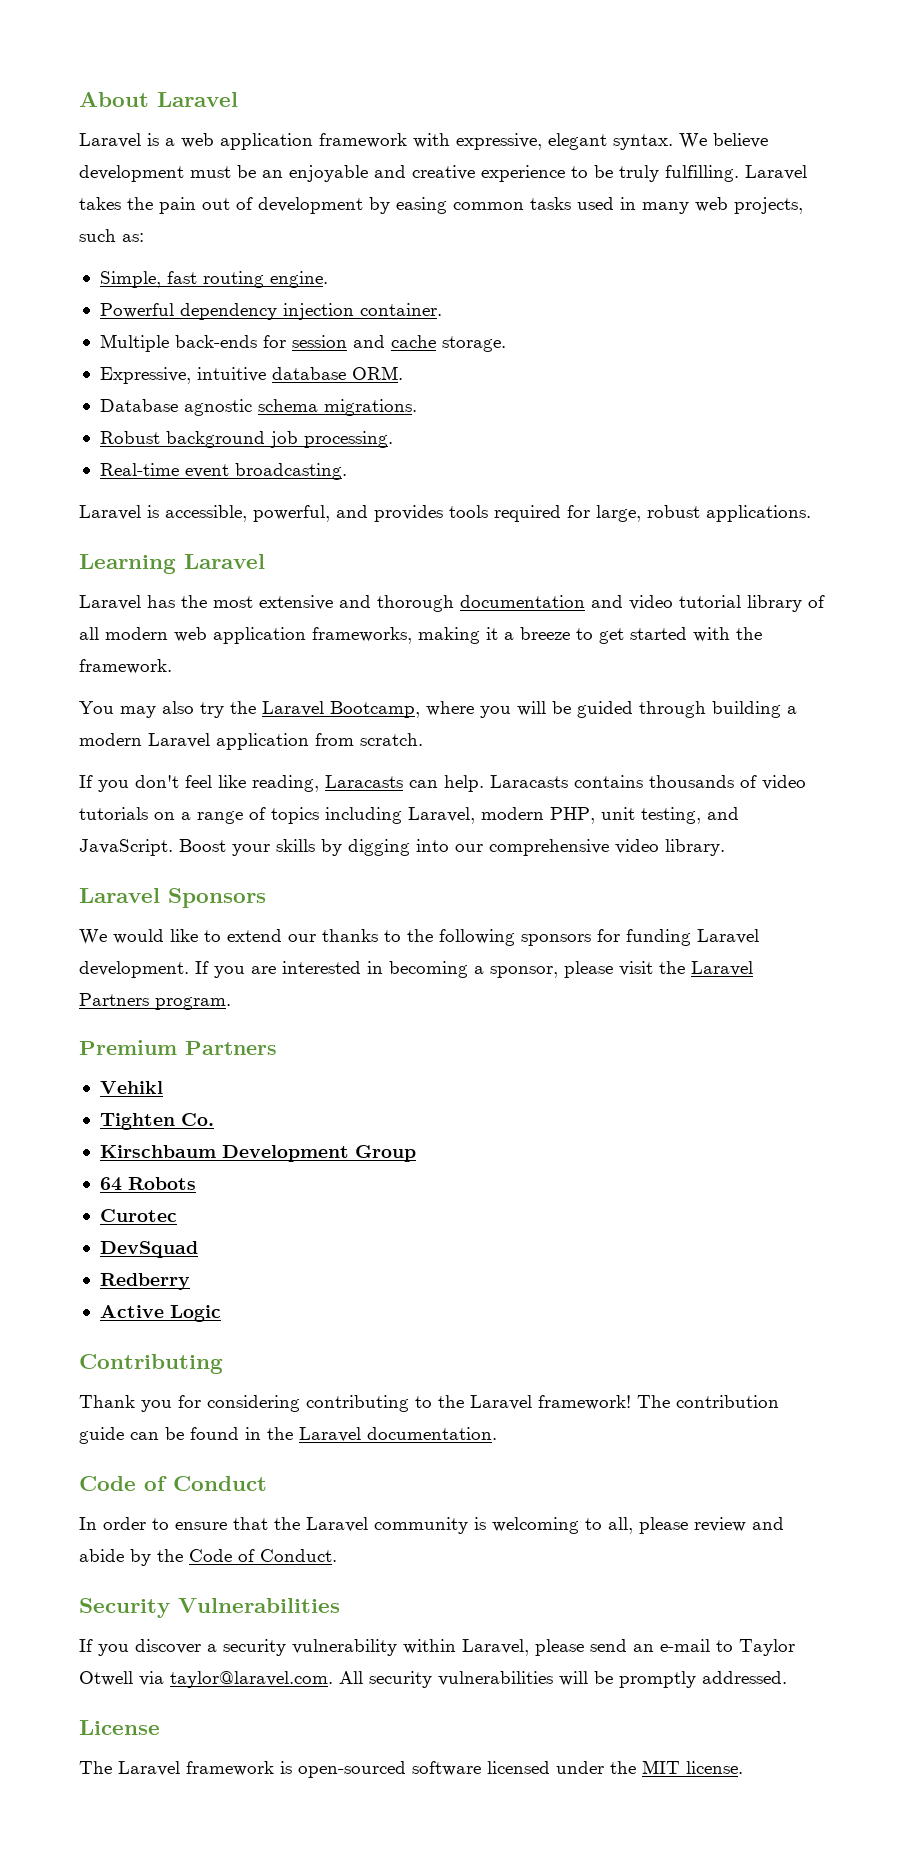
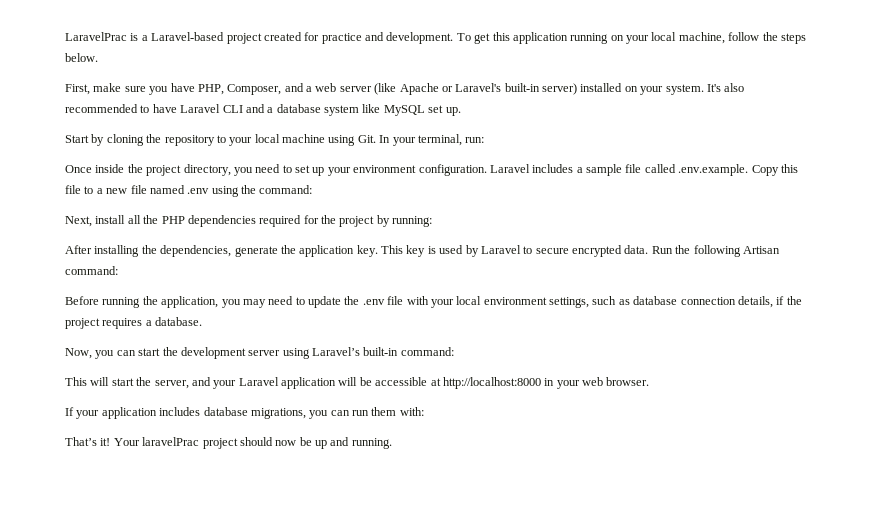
- About Laravel
- Laravel is a web application framework with expressive, elegant syntax. We believe development must be an enjoyable and creative experience to be truly fulfilling. Laravel takes the pain out of development by easing common tasks used in many web projects, such as:
- Simple, fast routing engine.
- Powerful dependency injection container.
- Multiple back-ends for session and cache storage.
- Expressive, intuitive database ORM.
- Database agnostic schema migrations.
- Robust background job processing.
- Real-time event broadcasting.
- Laravel is accessible, powerful, and provides tools required for large, robust applications.
- Learning Laravel
- Laravel has the most extensive and thorough documentation and video tutorial library of all modern web application frameworks, making it a breeze to get started with the framework.
- You may also try the Laravel Bootcamp, where you will be guided through building a modern Laravel application from scratch.
- If you don't feel like reading, Laracasts can help. Laracasts contains thousands of video tutorials on a range of topics including Laravel, modern PHP, unit testing, and JavaScript. Boost your skills by digging into our comprehensive video library.
- Laravel Sponsors
- We would like to extend our thanks to the following sponsors for funding Laravel development. If you are interested in becoming a sponsor, please visit the Laravel Partners program.
- Premium Partners
- Vehikl
- Tighten Co.
- Kirschbaum Development Group
- 64 Robots
- Curotec
- DevSquad
- Redberry
- Active Logic
- Contributing
- Thank you for considering contributing to the Laravel framework! The contribution guide can be found in the Laravel documentation.
- Code of Conduct
- In order to ensure that the Laravel community is welcoming to all, please review and abide by the Code of Conduct.
- Security Vulnerabilities
- If you discover a security vulnerability within Laravel, please send an e-mail to Taylor Otwell via taylor@laravel.com. All security vulnerabilities will be promptly addressed.
- License
- The Laravel framework is open-sourced software licensed under the MIT license.
+ LaravelPrac is a Laravel-based project created for practice and development. To get this application running on your local machine, follow the steps below.
+ First, make sure you have PHP, Composer, and a web server (like Apache or Laravel's built-in server) installed on your system. It's also recommended to have Laravel CLI and a database system like MySQL set up.
+ Start by cloning the repository to your local machine using Git. In your terminal, run:
+ Once inside the project directory, you need to set up your environment configuration. Laravel includes a sample file called .env.example. Copy this file to a new file named .env using the command:
+ Next, install all the PHP dependencies required for the project by running:
+ After installing the dependencies, generate the application key. This key is used by Laravel to secure encrypted data. Run the following Artisan command:
+ Before running the application, you may need to update the .env file with your local environment settings, such as database connection details, if the project requires a database.
+ Now, you can start the development server using Laravel’s built-in command:
+ This will start the server, and your Laravel application will be accessible at http://localhost:8000 in your web browser.
+ If your application includes database migrations, you can run them with:
+ That’s it! Your laravelPrac project should now be up and running.

